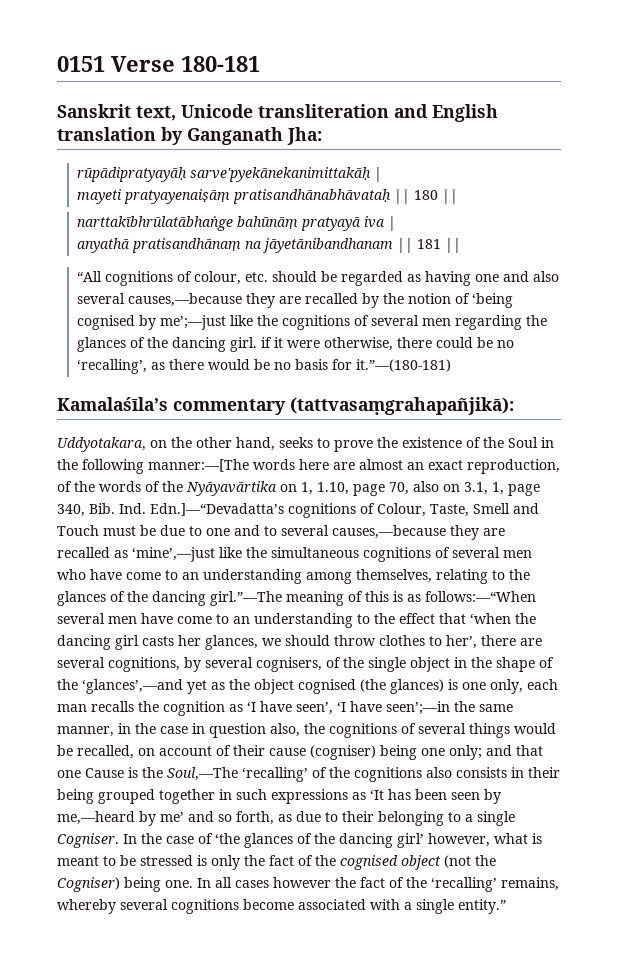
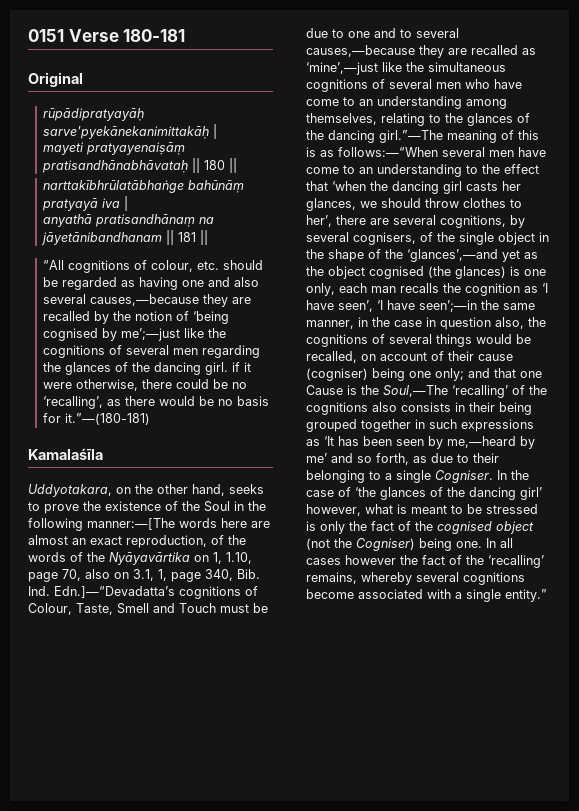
- Sanskrit text, Unicode transliteration and English translation by Ganganath Jha:
+ Original
- Kamalaśīla’s commentary (tattvasaṃgrahapañjikā):
+ Kamalaśīla

